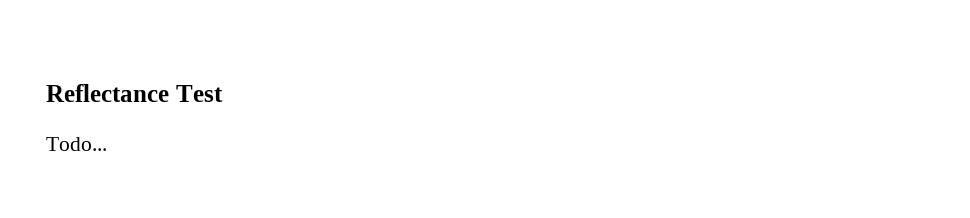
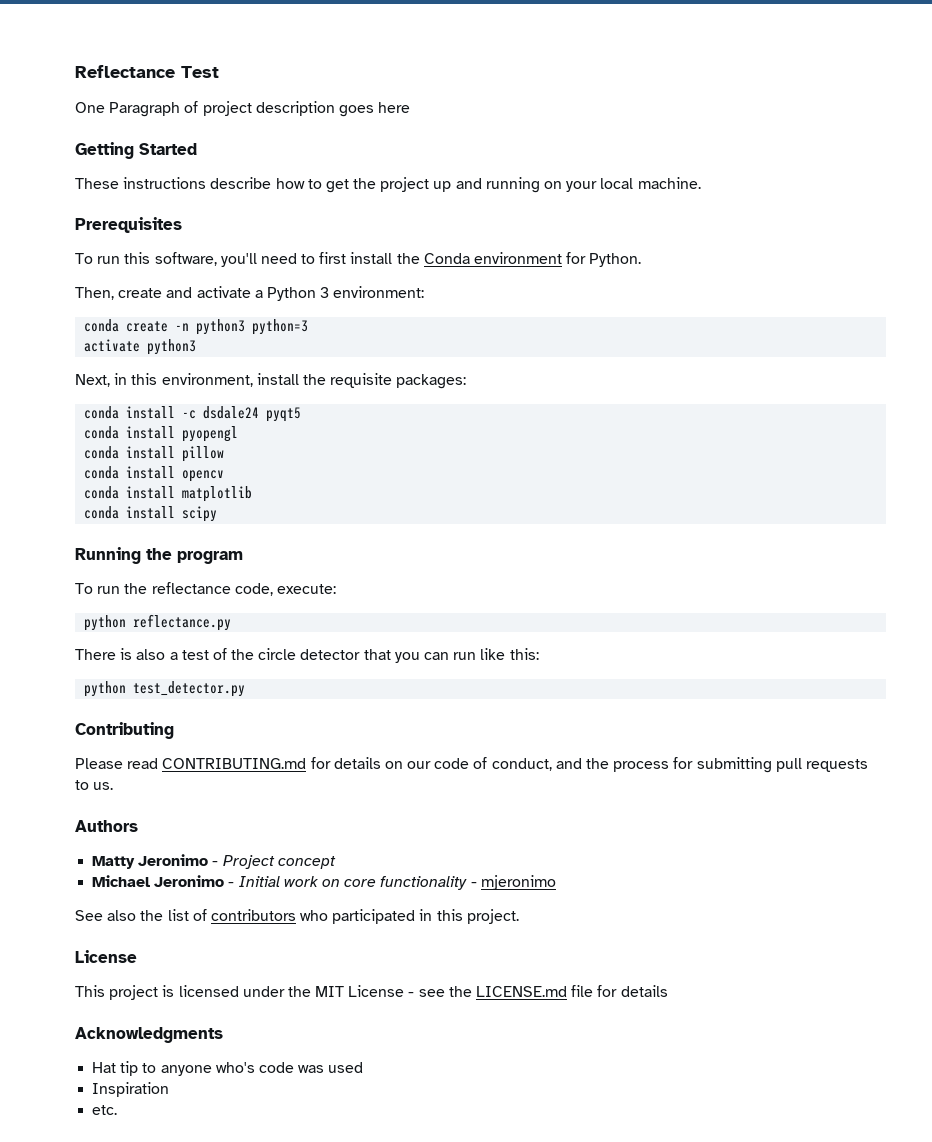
- Todo...
+ One Paragraph of project description goes here
+ Getting Started
+ These instructions describe how to get the project up and running on your local machine.
+ Prerequisites
+ To run this software, you'll need to first install the Conda environment for Python.
+ Then, create and activate a Python 3 environment:
+ conda create -n python3 python=3
+ activate python3
+ Next, in this environment, install the requisite packages:
+ conda install -c dsdale24 pyqt5
+ conda install pyopengl
+ conda install pillow
+ conda install opencv
+ conda install matplotlib
+ conda install scipy
+ Running the program
+ To run the reflectance code, execute:
+ python reflectance.py
+ There is also a test of the circle detector that you can run like this:
+ python test_detector.py
+ Contributing
+ Please read CONTRIBUTING.md for details on our code of conduct, and the process for submitting pull requests to us.
+ Authors
+ Matty Jeronimo - Project concept
+ Michael Jeronimo - Initial work on core functionality - mjeronimo
+ See also the list of contributors who participated in this project.
+ License
+ This project is licensed under the MIT License - see the LICENSE.md file for details
+ Acknowledgments
+ Hat tip to anyone who's code was used
+ Inspiration
+ etc.

